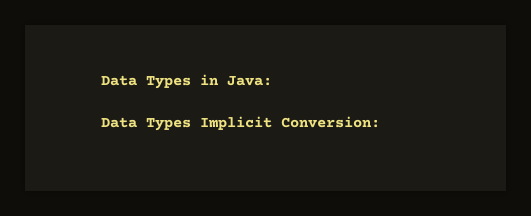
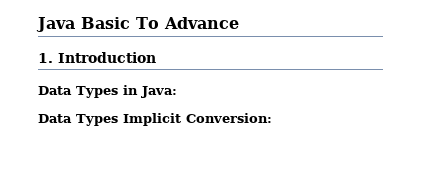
+ Java Basic To Advance
+ 1. Introduction

